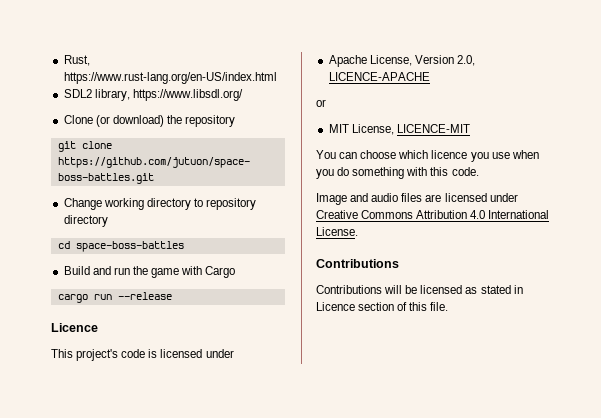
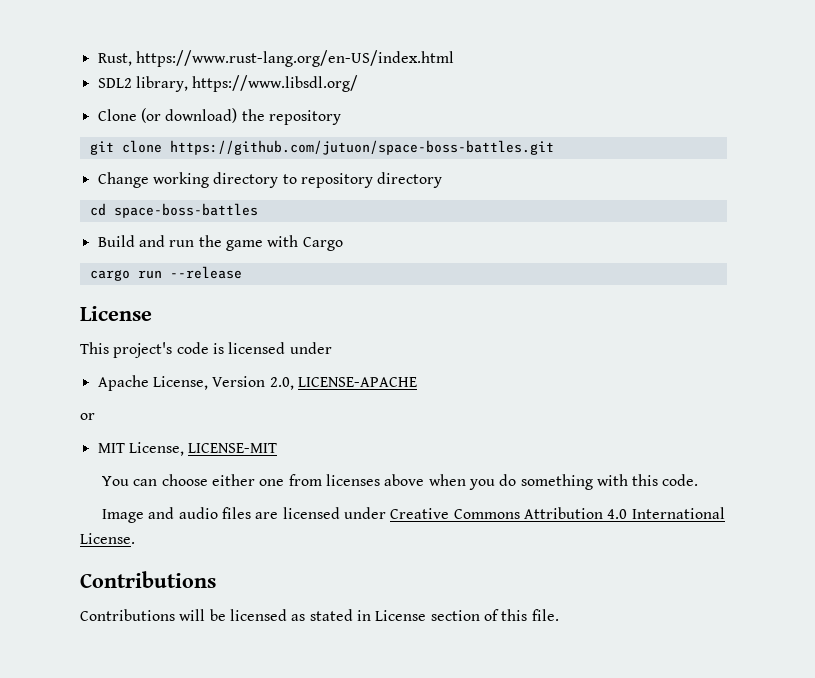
  cargo run --release
- Licence
+ License
- Apache License, Version 2.0, LICENCE-APACHE
+ Apache License, Version 2.0, LICENSE-APACHE
- MIT License, LICENCE-MIT
+ MIT License, LICENSE-MIT
- You can choose which licence you use when you do something with this code.
+ You can choose either one from licenses above when you do something with this code.
- Contributions will be licensed as stated in Licence section of this file.
+ Contributions will be licensed as stated in License section of this file.

